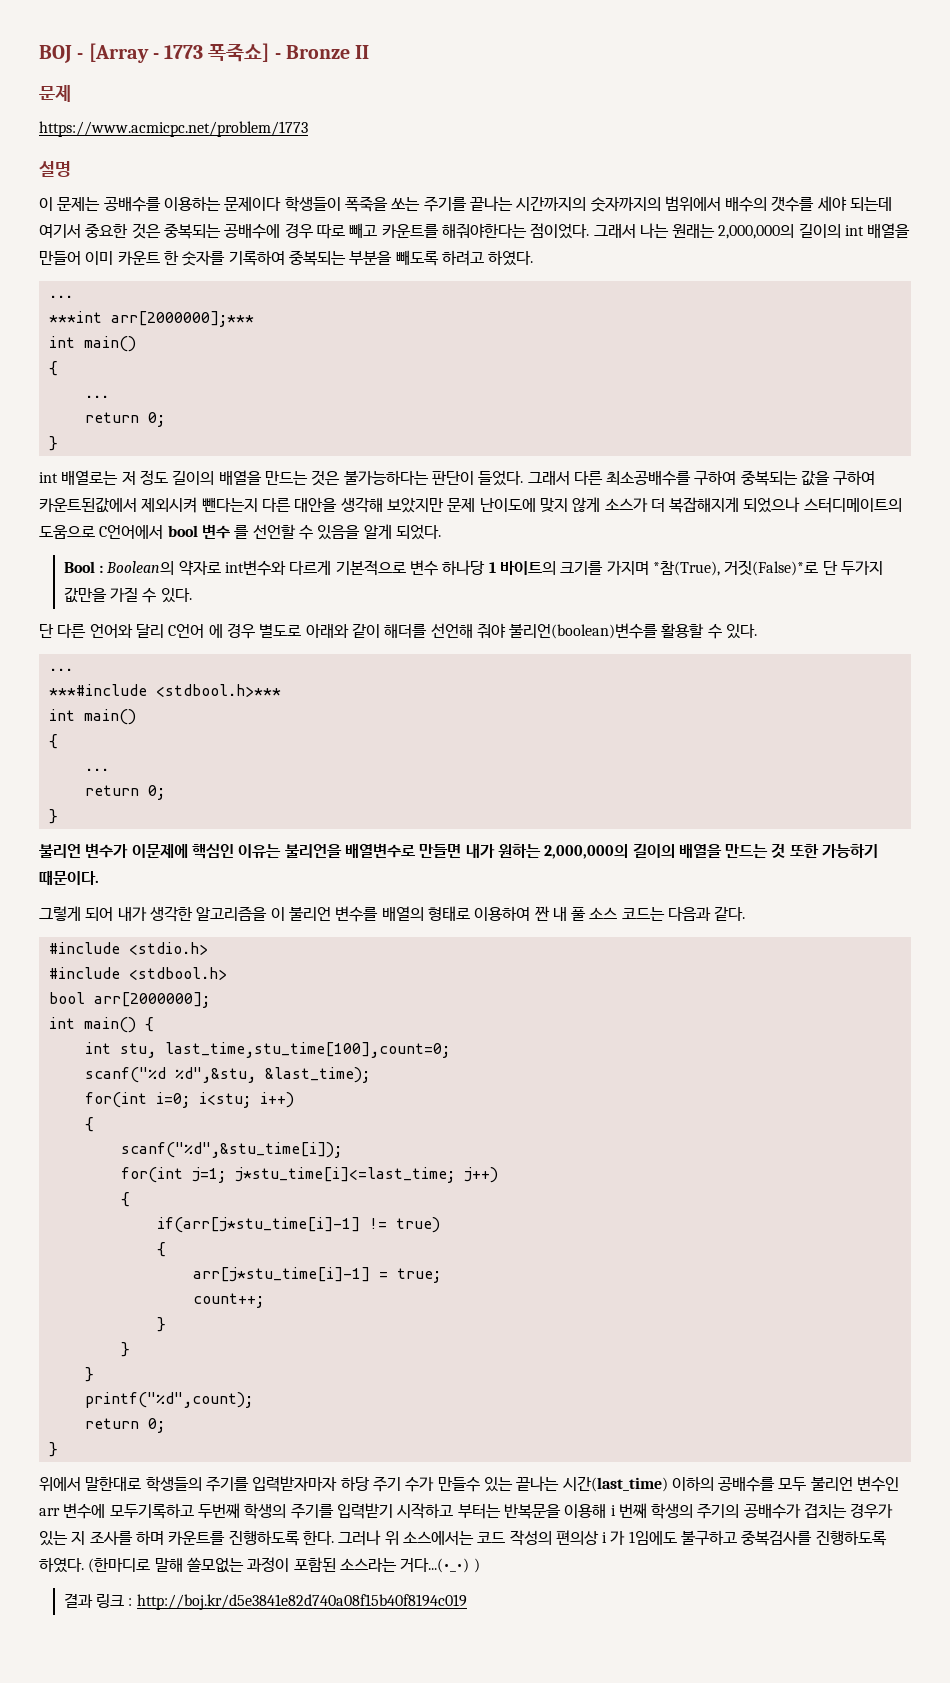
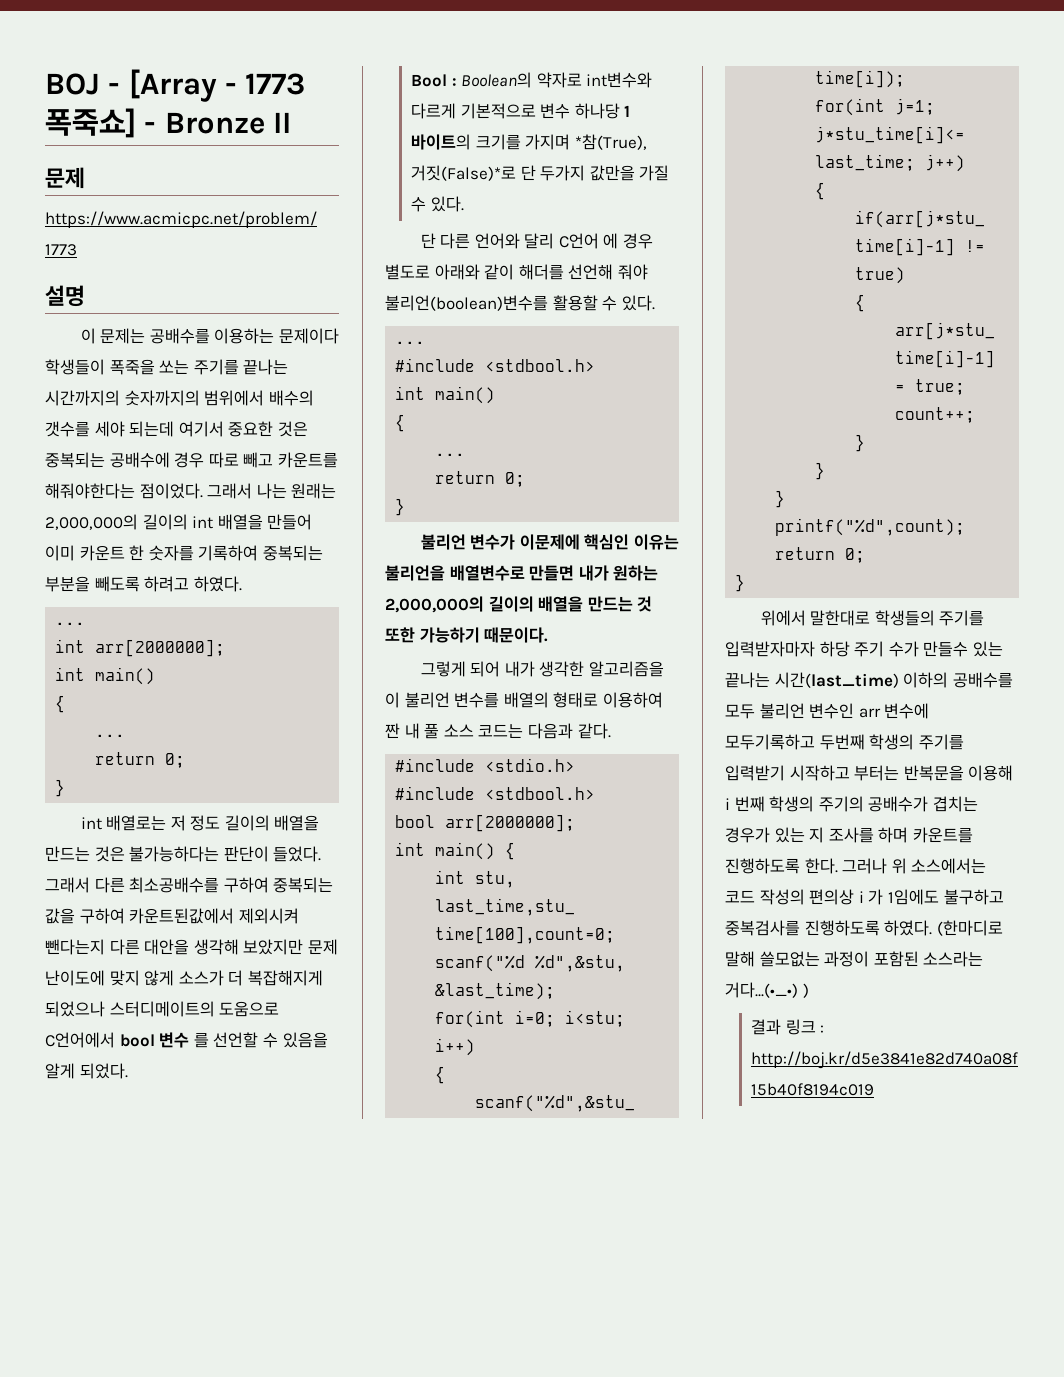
- ***int arr[2000000];***
+ int arr[2000000];
  단 다른 언어와 달리 C언어 에 경우 별도로 아래와 같이 해더를 선언해 줘야 불리언(boolean)변수를 활용할 수 있다.
  ...
- ***#include <stdbool.h>***
+ #include <stdbool.h>

